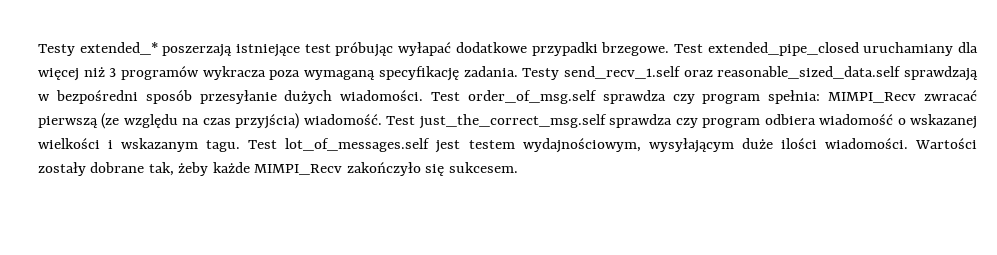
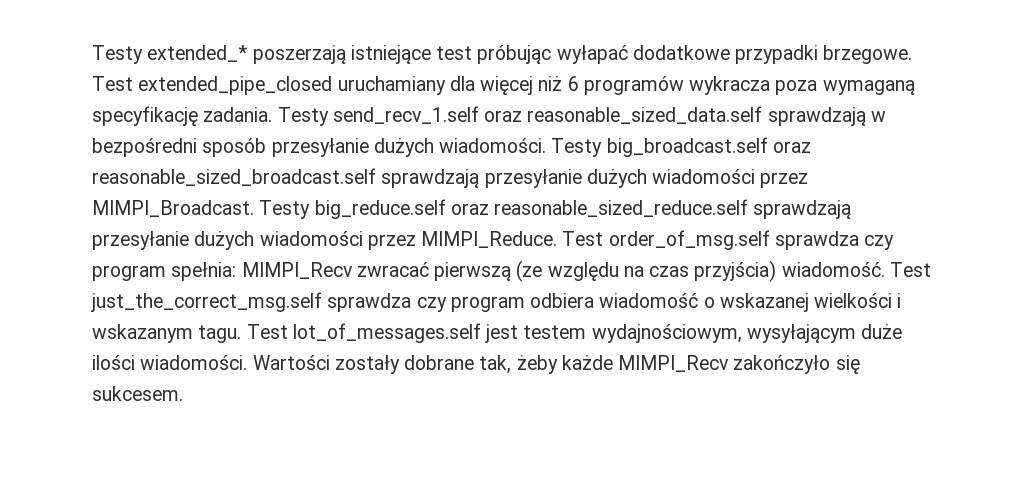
- Test extended_pipe_closed uruchamiany dla więcej niż 3 programów wykracza poza wymaganą specyfikację zadania.
+ Test extended_pipe_closed uruchamiany dla więcej niż 6 programów wykracza poza wymaganą specyfikację zadania.
+ Testy big_broadcast.self oraz reasonable_sized_broadcast.self sprawdzają przesyłanie dużych wiadomości przez MIMPI_Broadcast. Testy big_reduce.self oraz reasonable_sized_reduce.self sprawdzają przesyłanie dużych wiadomości przez MIMPI_Reduce.

